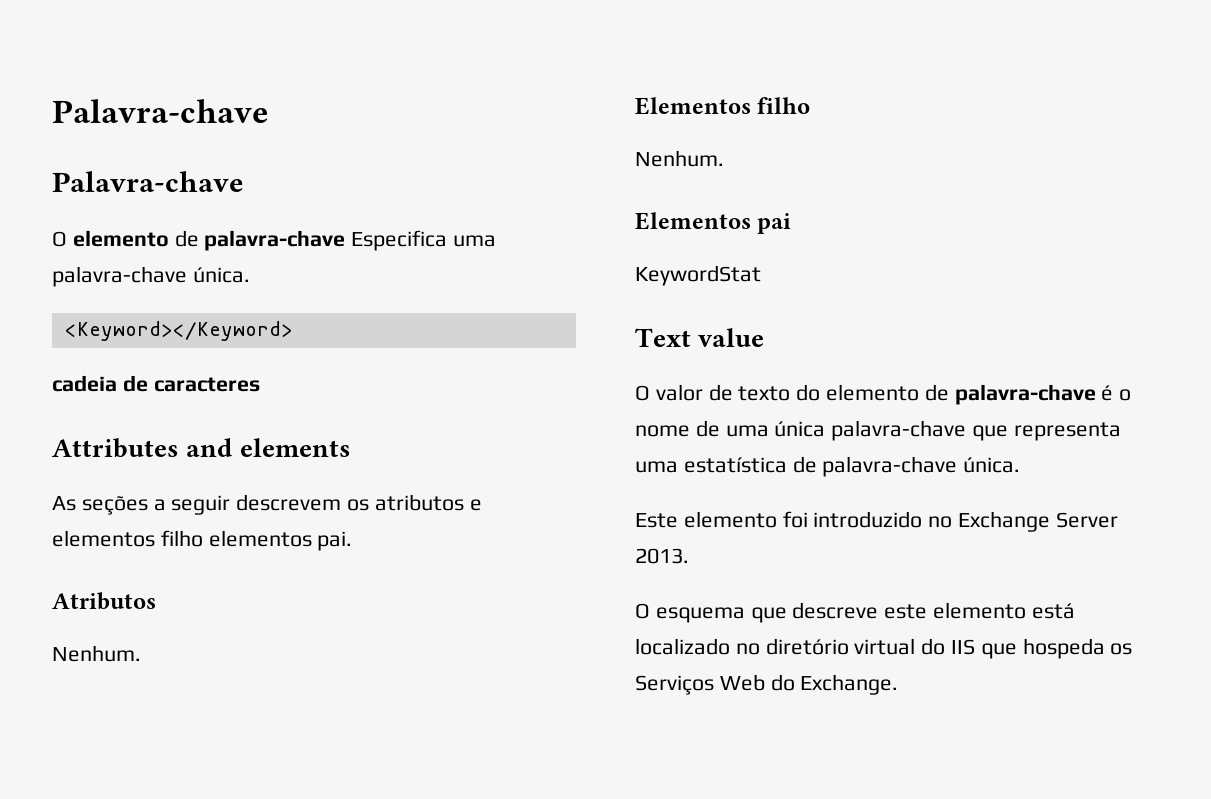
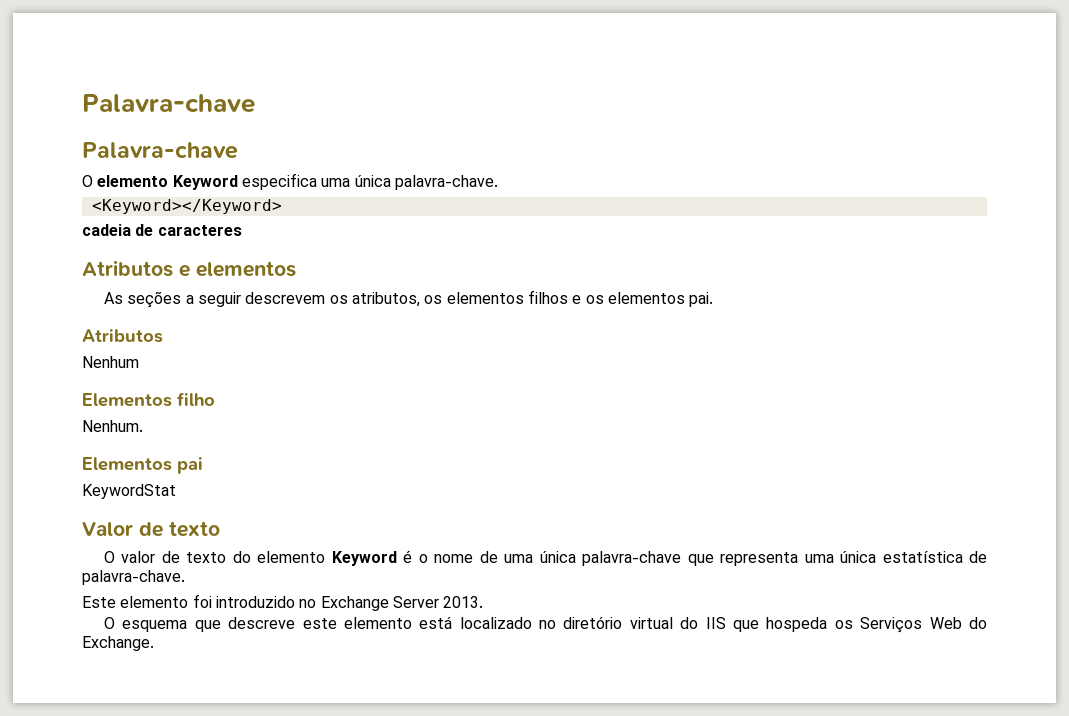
- O elemento de palavra-chave Especifica uma palavra-chave única.
+ O elemento Keyword especifica uma única palavra-chave.
- Attributes and elements
+ Atributos e elementos
- As seções a seguir descrevem os atributos e elementos filho elementos pai.
+ As seções a seguir descrevem os atributos, os elementos filhos e os elementos pai.
  Atributos
- Nenhum.
+ Nenhum
- Text value
+ Valor de texto
- O valor de texto do elemento de palavra-chave é o nome de uma única palavra-chave que representa uma estatística de palavra-chave única.
+ O valor de texto do elemento Keyword é o nome de uma única palavra-chave que representa uma única estatística de palavra-chave.

